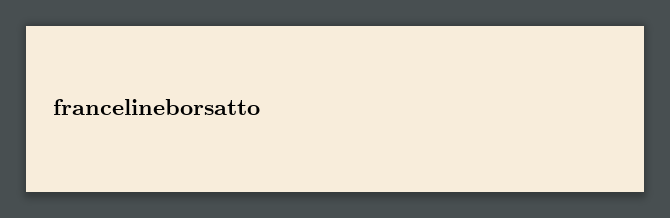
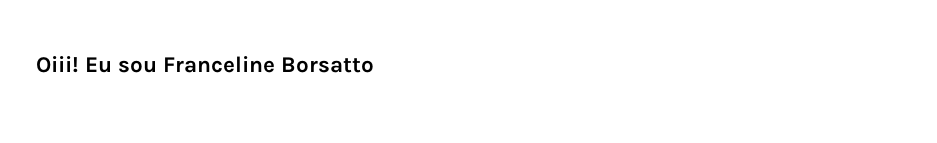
- francelineborsatto
+ Oiii! Eu sou Franceline Borsatto

